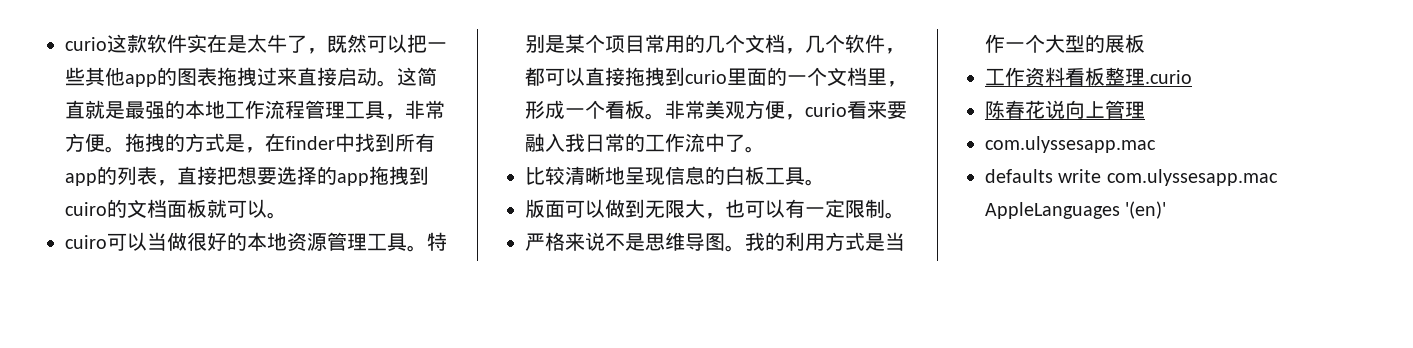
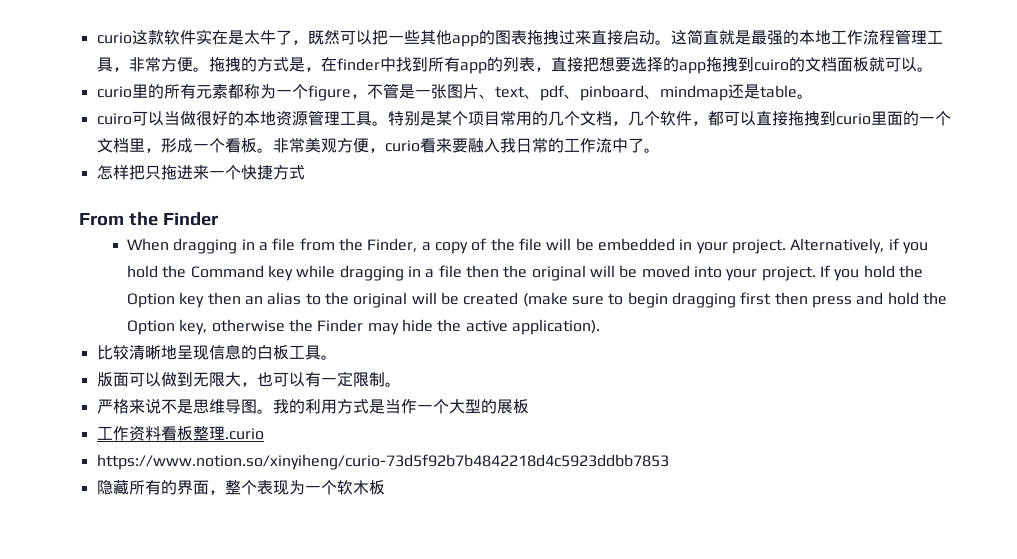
+ curio里的所有元素都称为一个figure，不管是一张图片、text、pdf、pinboard、mindmap还是table。
+ 怎样把只拖进来一个快捷方式
+ From the Finder
+ When dragging in a file from the Finder, a copy of the file will be embedded in your project. Alternatively, if you hold the Command key while dragging in a file then the original will be moved into your project. If you hold the Option key then an alias to the original will be created (make sure to begin dragging first then press and hold the Option key, otherwise the Finder may hide the active application).
- 陈春花说向上管理
- com.ulyssesapp.mac
- defaults write com.ulyssesapp.mac AppleLanguages '(en)'
+ https://www.notion.so/xinyiheng/curio-73d5f92b7b4842218d4c5923ddbb7853
+ 隐藏所有的界面，整个表现为一个软木板

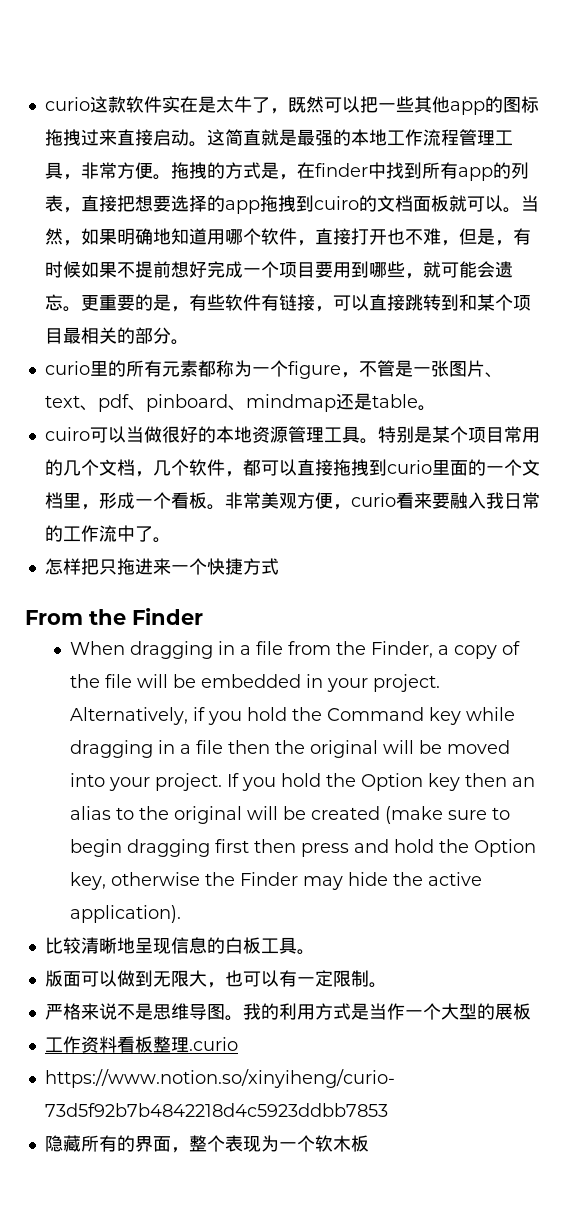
- curio这款软件实在是太牛了，既然可以把一些其他app的图表拖拽过来直接启动。
+ curio这款软件实在是太牛了，既然可以把一些其他app的图标拖拽过来直接启动。
+ 当然，如果明确地知道用哪个软件，直接打开也不难，但是，有时候如果不提前想好完成一个项目要用到哪些，就可能会遗忘。更重要的是，有些软件有链接，可以直接跳转到和某个项目最相关的部分。

